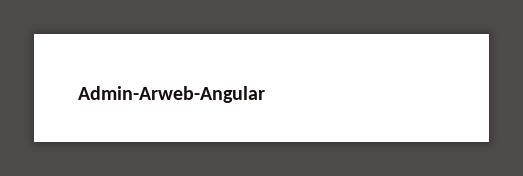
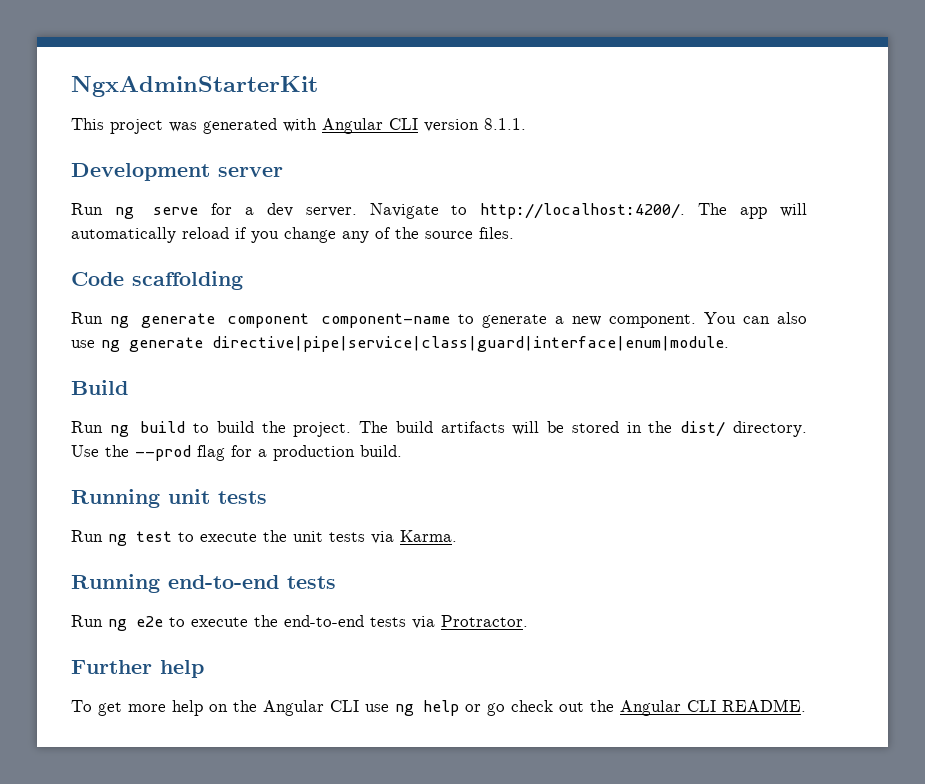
- Admin-Arweb-Angular
+ NgxAdminStarterKit
+ This project was generated with Angular CLI version 8.1.1.
+ Development server
+ Run ng serve for a dev server. Navigate to http://localhost:4200/. The app will automatically reload if you change any of the source files.
+ Code scaffolding
+ Run ng generate component component-name to generate a new component. You can also use ng generate directive|pipe|service|class|guard|interface|enum|module.
+ Build
+ Run ng build to build the project. The build artifacts will be stored in the dist/ directory. Use the --prod flag for a production build.
+ Running unit tests
+ Run ng test to execute the unit tests via Karma.
+ Running end-to-end tests
+ Run ng e2e to execute the end-to-end tests via Protractor.
+ Further help
+ To get more help on the Angular CLI use ng help or go check out the Angular CLI README.

